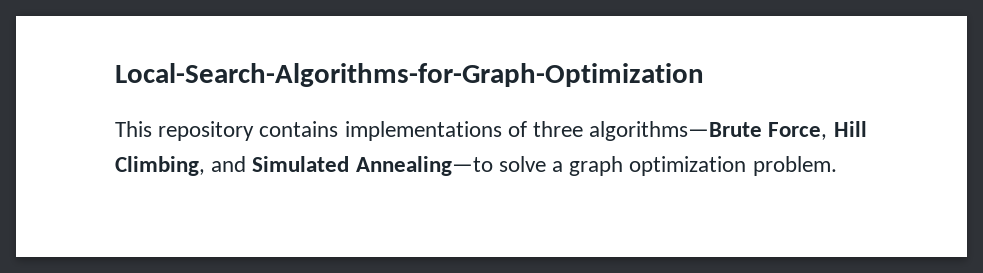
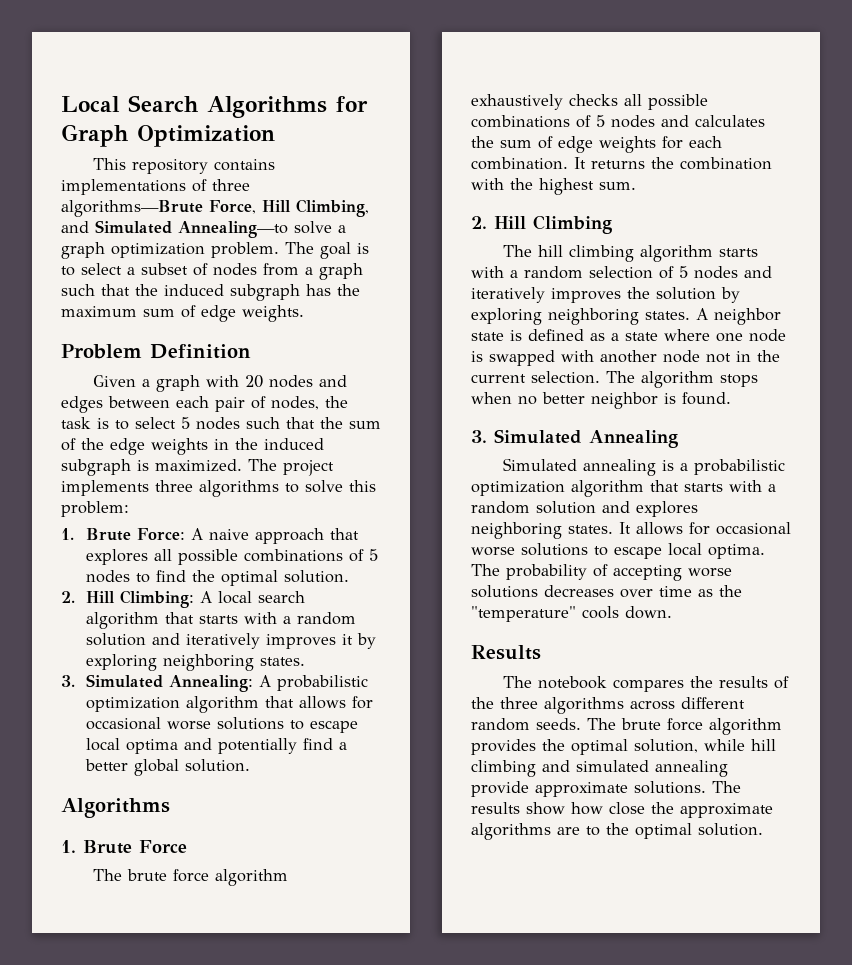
- Local-Search-Algorithms-for-Graph-Optimization
+ Local Search Algorithms for Graph Optimization
+ The goal is to select a subset of nodes from a graph such that the induced subgraph has the maximum sum of edge weights.
+ Problem Definition
+ Given a graph with 20 nodes and edges between each pair of nodes, the task is to select 5 nodes such that the sum of the edge weights in the induced subgraph is maximized. The project implements three algorithms to solve this problem:
+ 1. Brute Force: A naive approach that explores all possible combinations of 5 nodes to find the optimal solution.
+ 2. Hill Climbing: A local search algorithm that starts with a random solution and iteratively improves it by exploring neighboring states.
+ 3. Simulated Annealing: A probabilistic optimization algorithm that allows for occasional worse solutions to escape local optima and potentially find a better global solution.
+ Algorithms
+ 1. Brute Force
+ The brute force algorithm exhaustively checks all possible combinations of 5 nodes and calculates the sum of edge weights for each combination. It returns the combination with the highest sum.
+ 2. Hill Climbing
+ The hill climbing algorithm starts with a random selection of 5 nodes and iteratively improves the solution by exploring neighboring states. A neighbor state is defined as a state where one node is swapped with another node not in the current selection. The algorithm stops when no better neighbor is found.
+ 3. Simulated Annealing
+ Simulated annealing is a probabilistic optimization algorithm that starts with a random solution and explores neighboring states. It allows for occasional worse solutions to escape local optima. The probability of accepting worse solutions decreases over time as the "temperature" cools down.
+ Results
+ The notebook compares the results of the three algorithms across different random seeds. The brute force algorithm provides the optimal solution, while hill climbing and simulated annealing provide approximate solutions. The results show how close the approximate algorithms are to the optimal solution.

